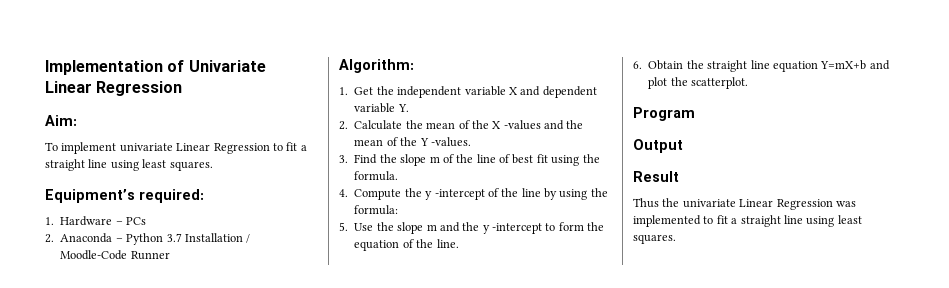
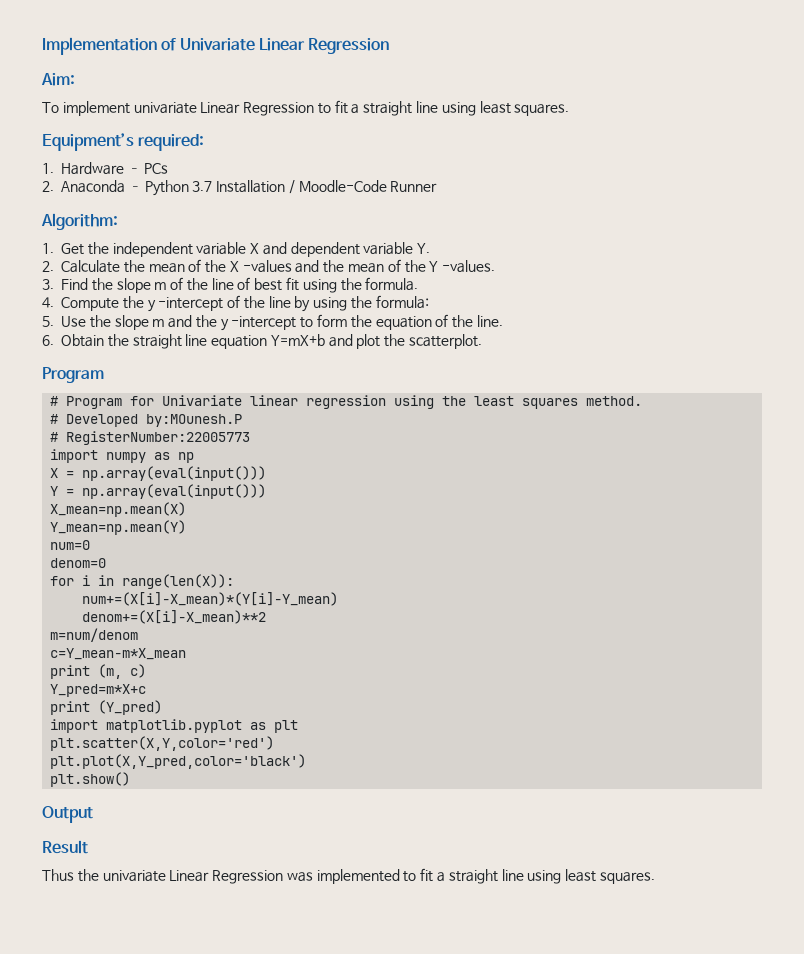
+ # Program for Univariate linear regression using the least squares method.
+ # Developed by:MOunesh.P
+ # RegisterNumber:22005773
+ import numpy as np
+ X = np.array(eval(input()))
+ Y = np.array(eval(input()))
+ X_mean=np.mean(X)
+ Y_mean=np.mean(Y)
+ num=0
+ denom=0
+ for i in range(len(X)):
+ num+=(X[i]-X_mean)*(Y[i]-Y_mean)
+ denom+=(X[i]-X_mean)**2
+ m=num/denom
+ c=Y_mean-m*X_mean
+ print (m, c)
+ Y_pred=m*X+c
+ print (Y_pred)
+ import matplotlib.pyplot as plt
+ plt.scatter(X,Y,color='red')
+ plt.plot(X,Y_pred,color='black')
+ plt.show()

